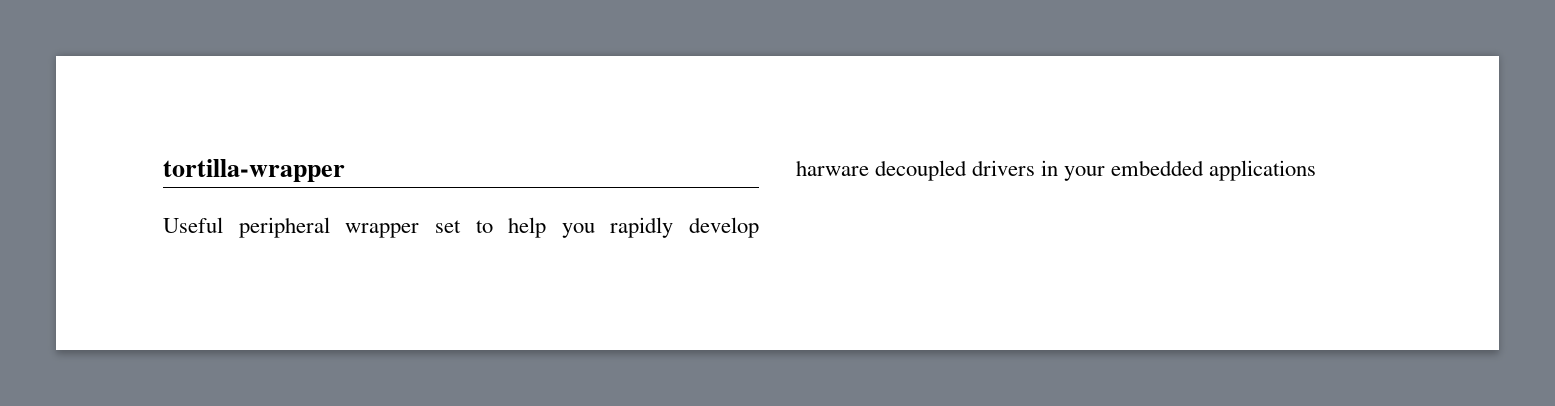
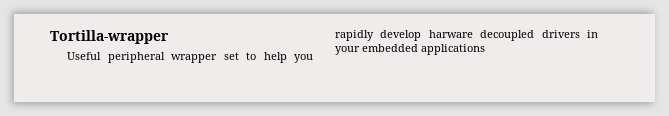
- tortilla-wrapper
+ Tortilla-wrapper

